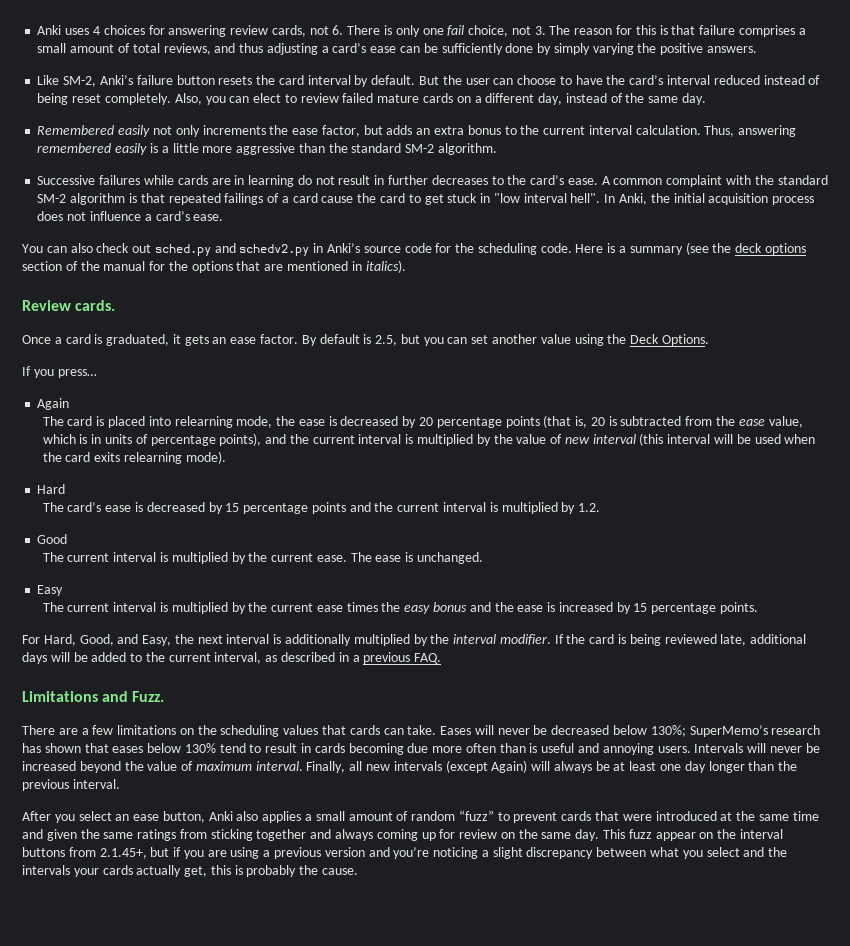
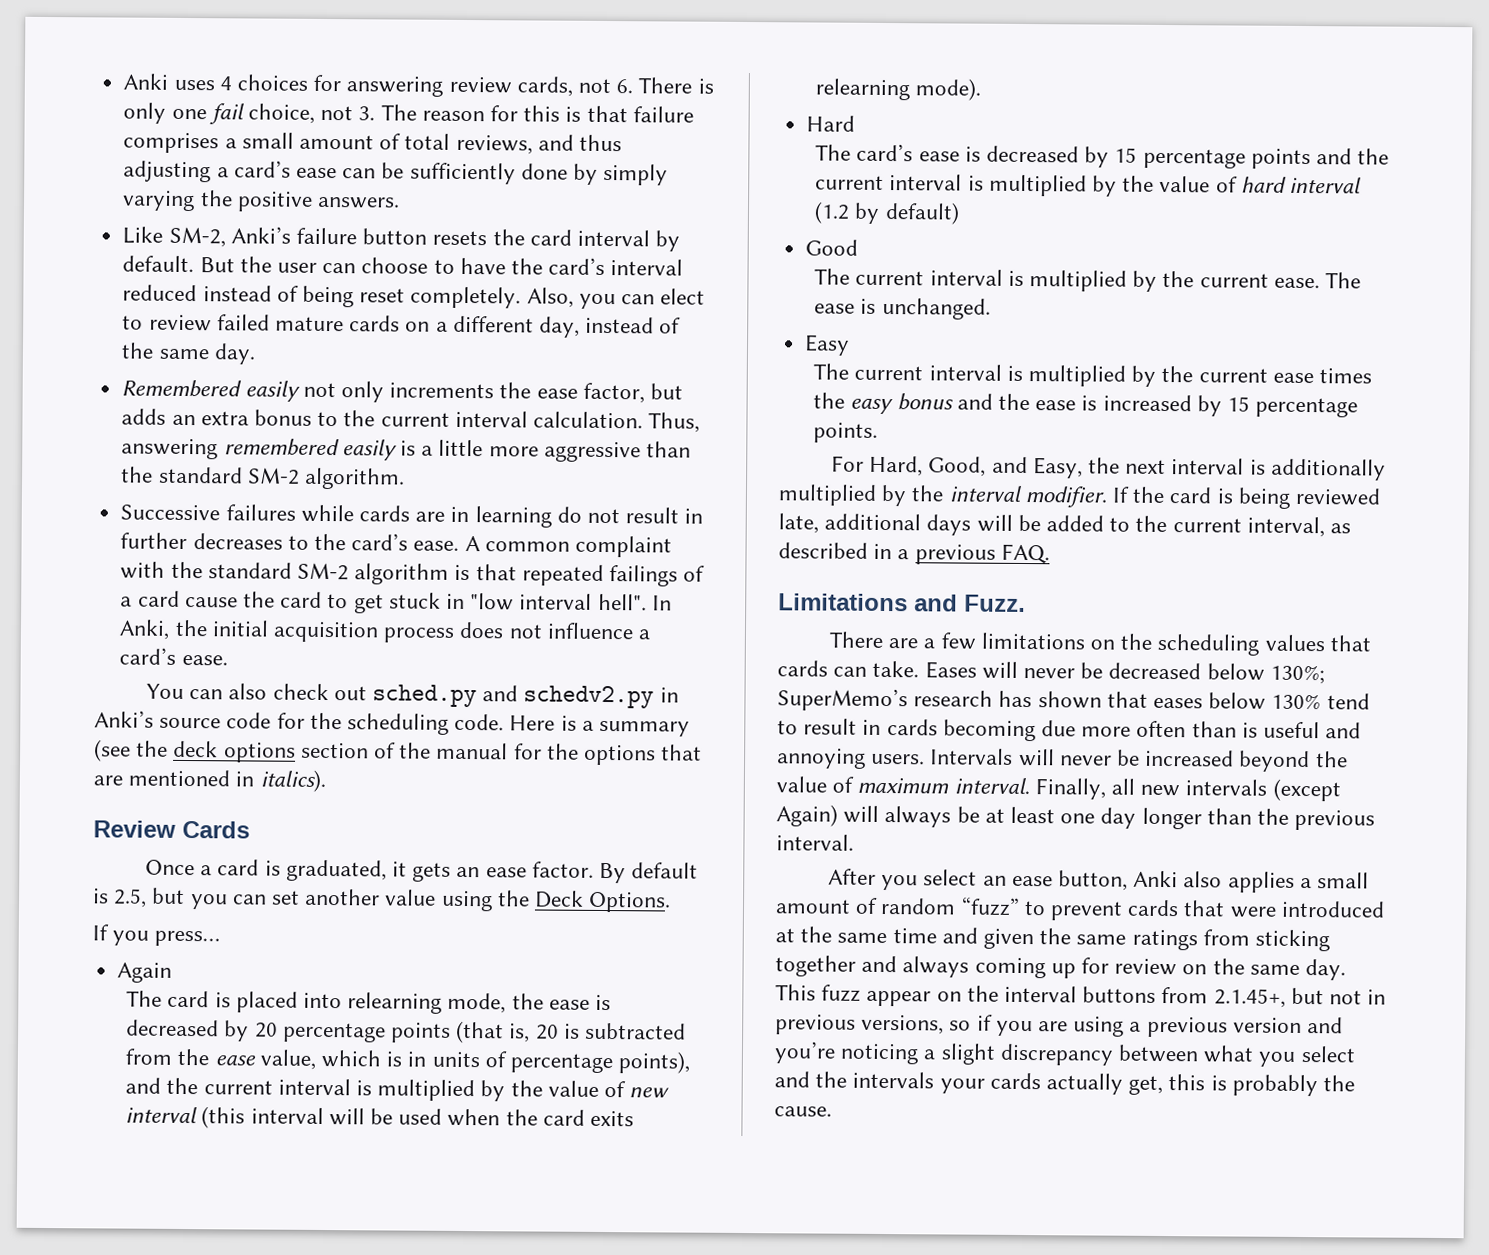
- Review cards.
+ Review Cards
- The card’s ease is decreased by 15 percentage points and the current interval is multiplied by 1.2.
+ The card’s ease is decreased by 15 percentage points and the current interval is multiplied by the value of hard interval (1.2 by default)
- This fuzz appear on the interval buttons from 2.1.45+, but if you are using a previous version and you’re noticing a slight discrepancy between what you select and the intervals your cards actually get, this is probably the cause.
+ This fuzz appear on the interval buttons from 2.1.45+, but not in previous versions, so if you are using a previous version and you’re noticing a slight discrepancy between what you select and the intervals your cards actually get, this is probably the cause.

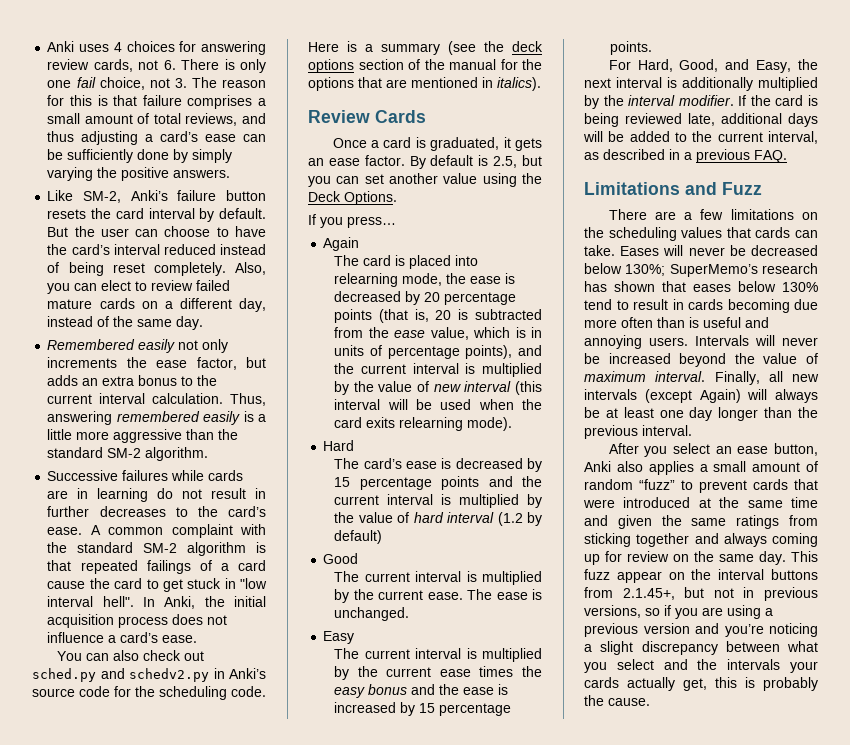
- Limitations and Fuzz.
+ Limitations and Fuzz

